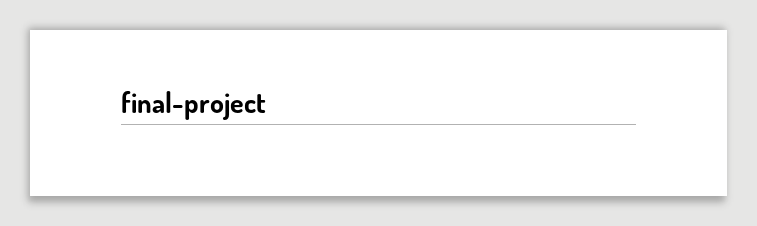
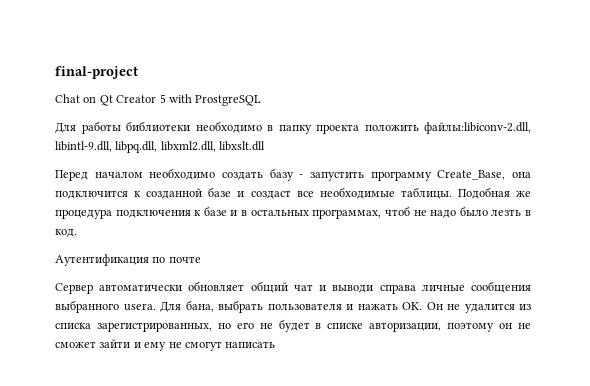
+ Chat on Qt Creator 5 with ProstgreSQL
+ Для работы библиотеки необходимо в папку проекта положить файлы:libiconv-2.dll, libintl-9.dll, libpq.dll, libxml2.dll, libxslt.dll
+ Перед началом необходимо создать базу - запустить программу Create_Base, она подключится к созданной базе и создаст все необходимые таблицы. Подобная же процедура подключения к базе и в остальных программах, чтоб не надо было лезть в код.
+ Аутентификация по почте
+ Сервер автоматически обновляет общий чат и выводи справа личные сообщения выбранного usera. Для бана, выбрать пользователя и нажать OK. Он не удалится из списка зарегистрированных, но его не будет в списке авторизации, поэтому он не сможет зайти и ему не смогут написать

